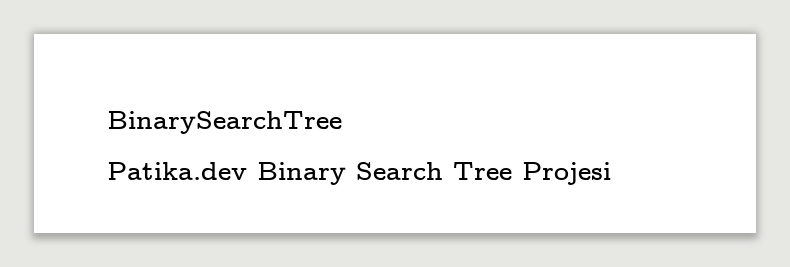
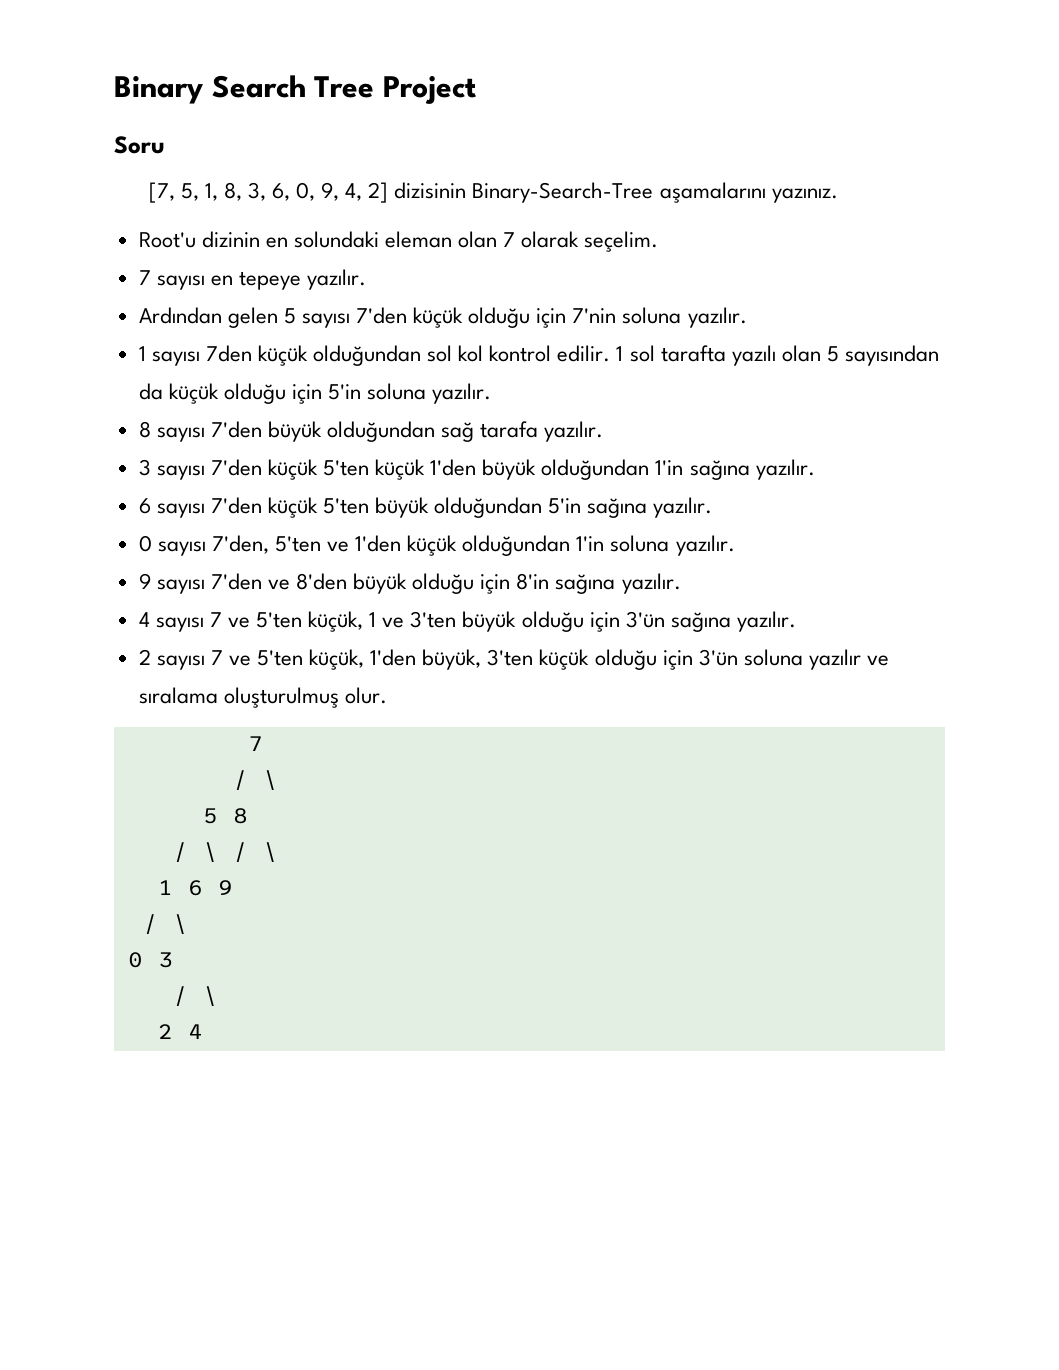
- BinarySearchTree
- Patika.dev Binary Search Tree Projesi
+ Binary Search Tree Project
+ Soru
+ [7, 5, 1, 8, 3, 6, 0, 9, 4, 2] dizisinin Binary-Search-Tree aşamalarını yazınız.
+ Root'u dizinin en solundaki eleman olan 7 olarak seçelim.
+ 7 sayısı en tepeye yazılır.
+ Ardından gelen 5 sayısı 7'den küçük olduğu için 7'nin soluna yazılır.
+ 1 sayısı 7den küçük olduğundan sol kol kontrol edilir. 1 sol tarafta yazılı olan 5 sayısından da küçük olduğu için 5'in soluna yazılır.
+ 8 sayısı 7'den büyük olduğundan sağ tarafa yazılır.
+ 3 sayısı 7'den küçük 5'ten küçük 1'den büyük olduğundan 1'in sağına yazılır.
+ 6 sayısı 7'den küçük 5'ten büyük olduğundan 5'in sağına yazılır.
+ 0 sayısı 7'den, 5'ten ve 1'den küçük olduğundan 1'in soluna yazılır.
+ 9 sayısı 7'den ve 8'den büyük olduğu için 8'in sağına yazılır.
+ 4 sayısı 7 ve 5'ten küçük, 1 ve 3'ten büyük olduğu için 3'ün sağına yazılır.
+ 2 sayısı 7 ve 5'ten küçük, 1'den büyük, 3'ten küçük olduğu için 3'ün soluna yazılır ve sıralama oluşturulmuş olur.
+ 7
+ / \
+ 5 8
+ / \ / \
+ 1 6 9
+ / \
+ 0 3
+ / \
+ 2 4

